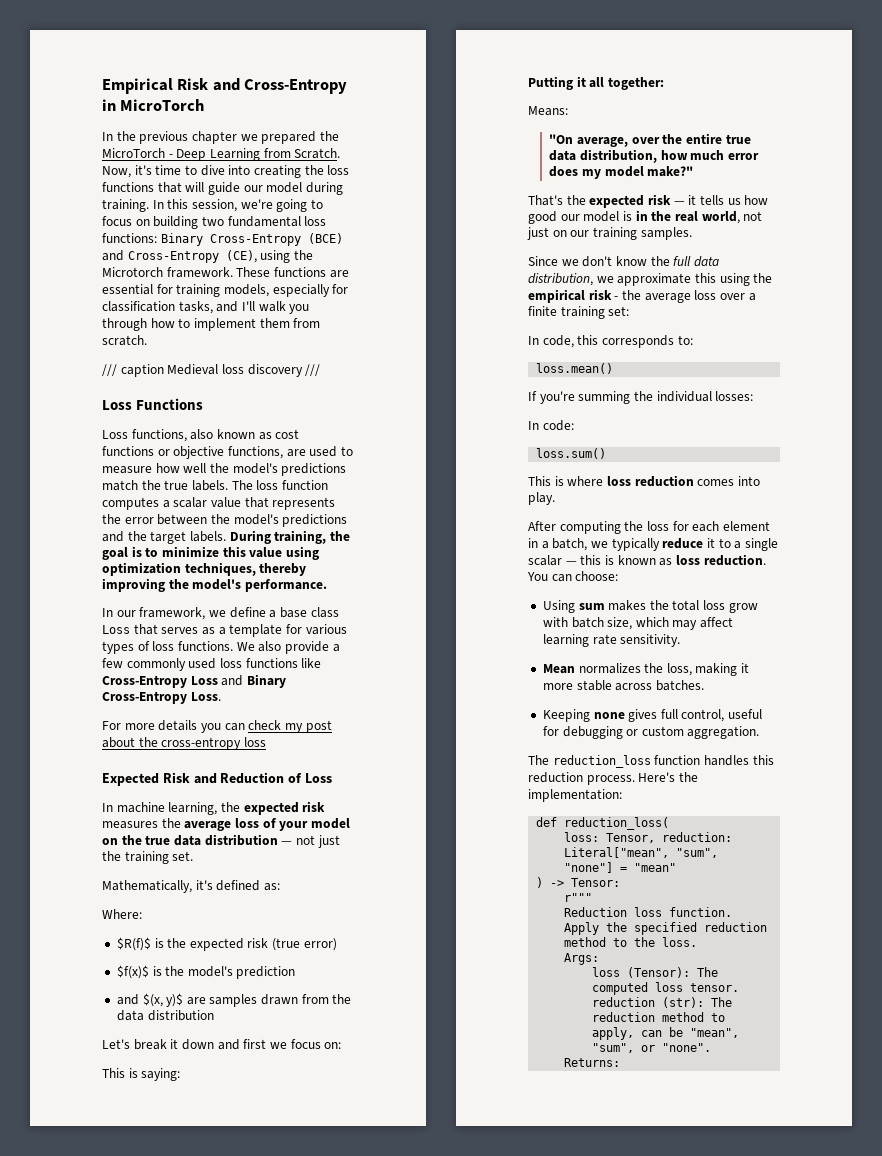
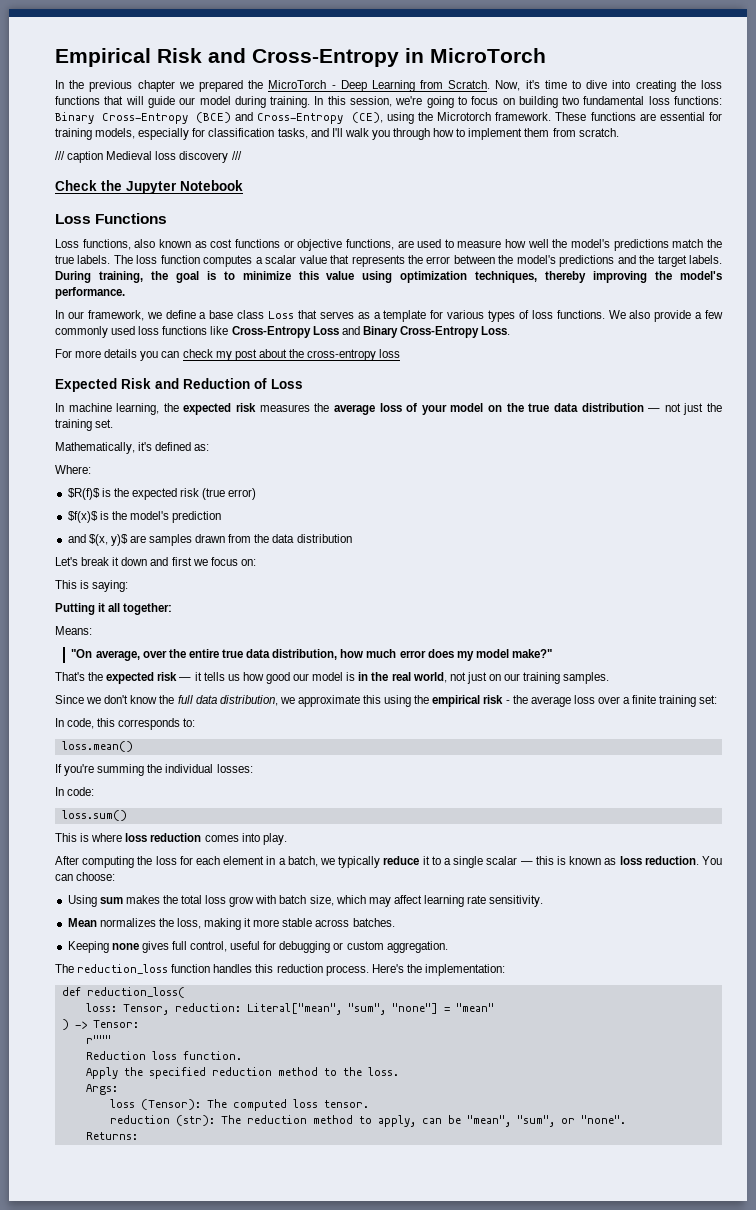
+ Check the Jupyter Notebook

